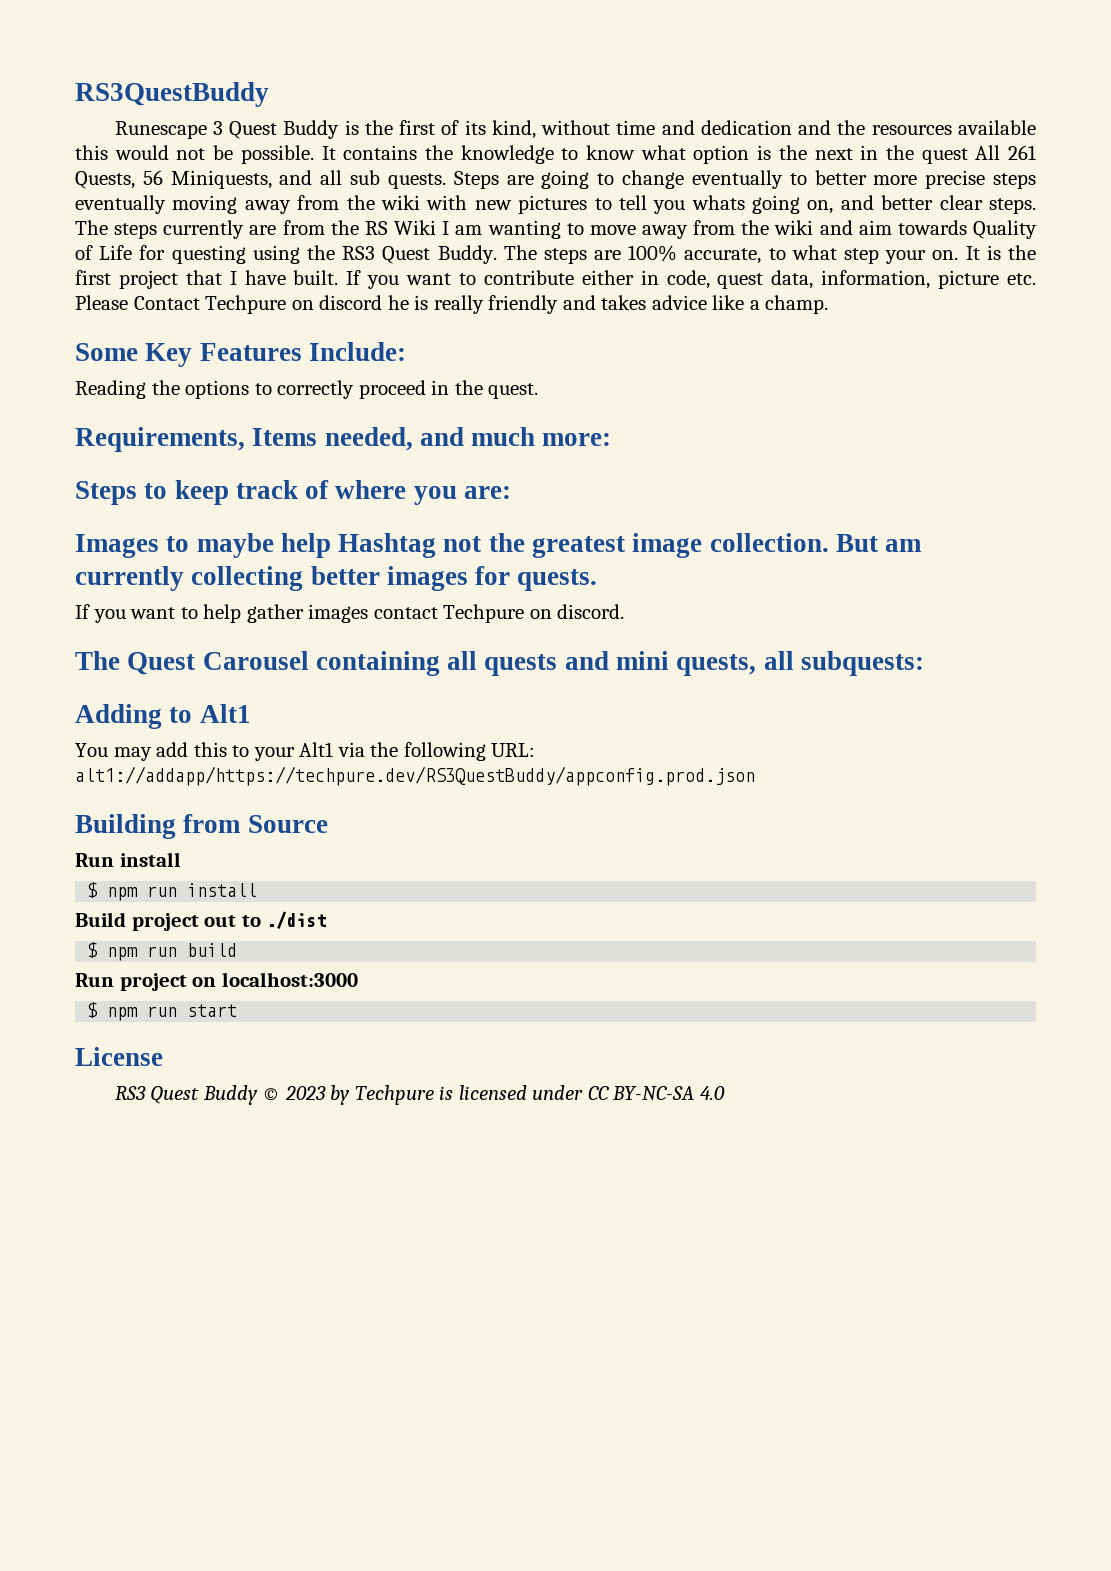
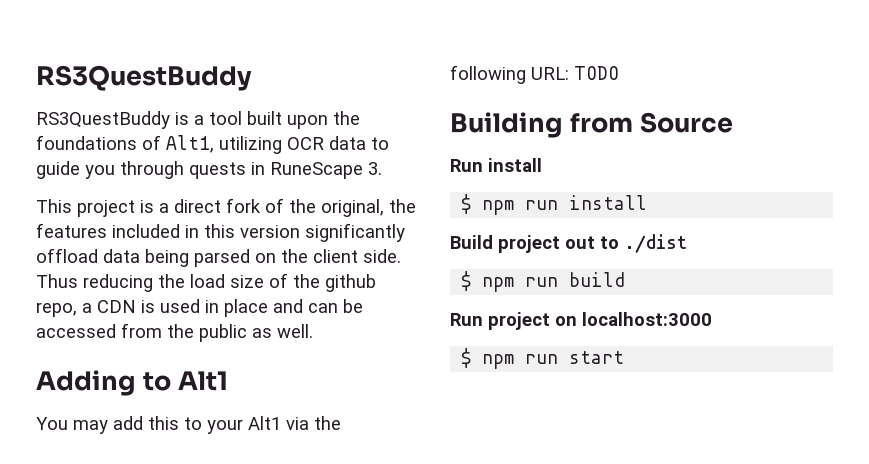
- Runescape 3 Quest Buddy is the first of its kind, without time and dedication and the resources available this would not be possible. It contains the knowledge to know what option is the next in the quest All 261 Quests, 56 Miniquests, and all sub quests. Steps are going to change eventually to better more precise steps eventually moving away from the wiki with new pictures to tell you whats going on, and better clear steps. The steps currently are from the RS Wiki I am wanting to move away from the wiki and aim towards Quality of Life for questing using the RS3 Quest Buddy. The steps are 100% accurate, to what step your on. It is the first project that I have built. If you want to contribute either in code, quest data, information, picture etc. Please Contact Techpure on discord he is really friendly and takes advice like a champ.
- Some Key Features Include:
- Reading the options to correctly proceed in the quest.
- Requirements, Items needed, and much more:
- Steps to keep track of where you are:
- Images to maybe help Hashtag not the greatest image collection. But am currently collecting better images for quests.
- If you want to help gather images contact Techpure on discord.
- The Quest Carousel containing all quests and mini quests, all subquests:
+ RS3QuestBuddy is a tool built upon the foundations of Alt1, utilizing OCR data to guide you through quests in RuneScape 3.
+ This project is a direct fork of the original, the features included in this version significantly offload data being parsed on the client side. Thus reducing the load size of the github repo, a CDN is used in place and can be accessed from the public as well.
- You may add this to your Alt1 via the following URL: alt1://addapp/https://techpure.dev/RS3QuestBuddy/appconfig.prod.json
+ You may add this to your Alt1 via the following URL: TODO
- License
- RS3 Quest Buddy © 2023 by Techpure is licensed under CC BY-NC-SA 4.0

